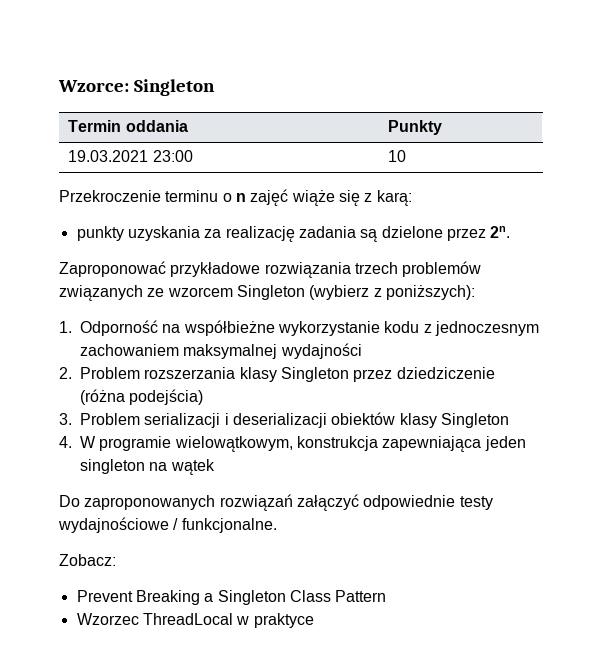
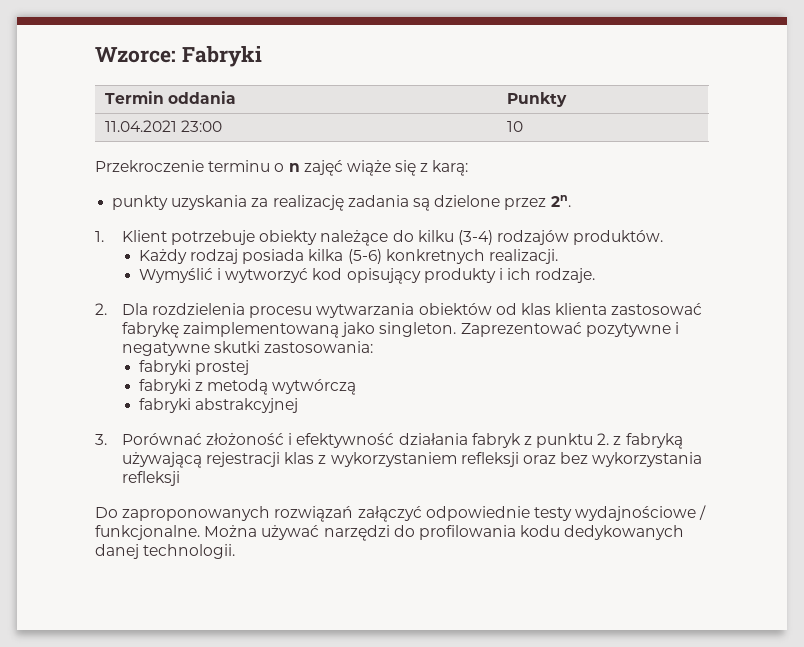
- Wzorce: Singleton
+ Wzorce: Fabryki
- 19.03.2021 23:00 | 10
+ 11.04.2021 23:00 | 10
- Zaproponować przykładowe rozwiązania trzech problemów związanych ze wzorcem Singleton (wybierz z poniższych):
- 1. Odporność na współbieżne wykorzystanie kodu z jednoczesnym zachowaniem maksymalnej wydajności
- 2. Problem rozszerzania klasy Singleton przez dziedziczenie (różna podejścia)
- 3. Problem serializacji i deserializacji obiektów klasy Singleton
- 4. W programie wielowątkowym, konstrukcja zapewniająca jeden singleton na wątek
+ 1. Klient potrzebuje obiekty należące do kilku (3-4) rodzajów produktów.
+ Każdy rodzaj posiada kilka (5-6) konkretnych realizacji.
+ Wymyślić i wytworzyć kod opisujący produkty i ich rodzaje.
+ 2. Dla rozdzielenia procesu wytwarzania obiektów od klas klienta zastosować fabrykę zaimplementowaną jako singleton. Zaprezentować pozytywne i negatywne skutki zastosowania:
+ fabryki prostej
+ fabryki z metodą wytwórczą
+ fabryki abstrakcyjnej
+ 3. Porównać złożoność i efektywność działania fabryk z punktu 2. z fabryką używającą rejestracji klas z wykorzystaniem refleksji oraz bez wykorzystania refleksji
- Do zaproponowanych rozwiązań załączyć odpowiednie testy wydajnościowe / funkcjonalne.
- Zobacz:
- Prevent Breaking a Singleton Class Pattern
- Wzorzec ThreadLocal w praktyce
+ Do zaproponowanych rozwiązań załączyć odpowiednie testy wydajnościowe / funkcjonalne. Można używać narzędzi do profilowania kodu dedykowanych danej technologii.

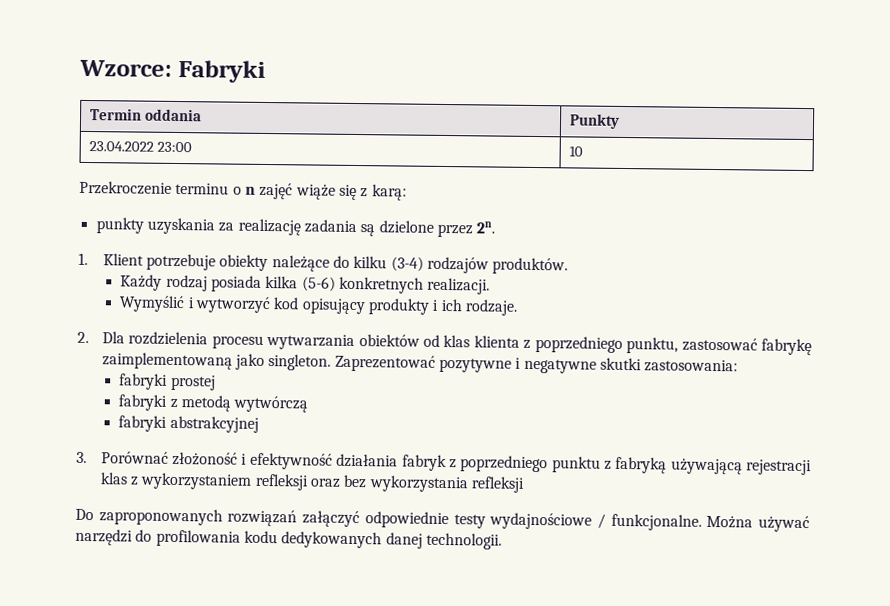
- 11.04.2021 23:00 | 10
+ 23.04.2022 23:00 | 10
- 2. Dla rozdzielenia procesu wytwarzania obiektów od klas klienta zastosować fabrykę zaimplementowaną jako singleton.
+ 2. Dla rozdzielenia procesu wytwarzania obiektów od klas klienta z poprzedniego punktu, zastosować fabrykę zaimplementowaną jako singleton.
- 3. Porównać złożoność i efektywność działania fabryk z punktu 2. z fabryką używającą rejestracji klas z wykorzystaniem refleksji oraz bez wykorzystania refleksji
+ 3. Porównać złożoność i efektywność działania fabryk z poprzedniego punktu z fabryką używającą rejestracji klas z wykorzystaniem refleksji oraz bez wykorzystania refleksji

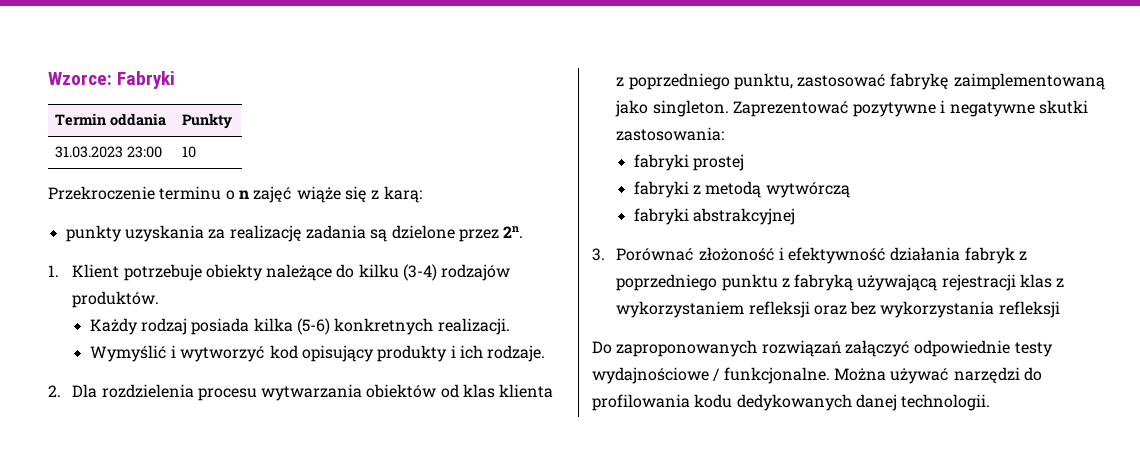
- 23.04.2022 23:00 | 10
+ 31.03.2023 23:00 | 10

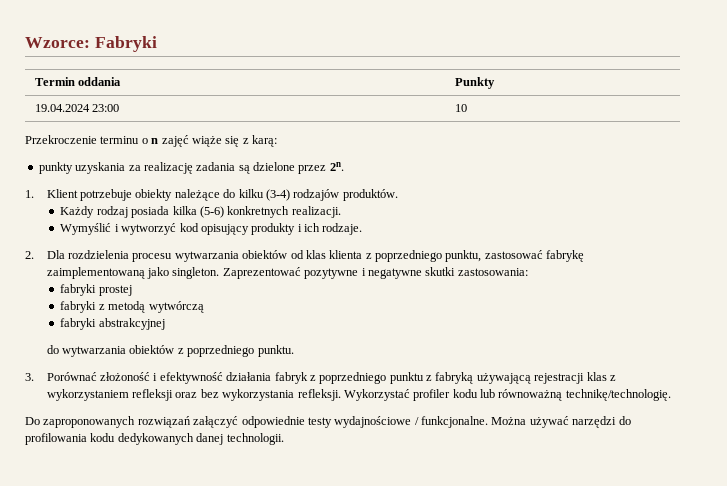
- 31.03.2023 23:00 | 10
+ 19.04.2024 23:00 | 10
+ do wytwarzania obiektów z poprzedniego punktu.
- 3. Porównać złożoność i efektywność działania fabryk z poprzedniego punktu z fabryką używającą rejestracji klas z wykorzystaniem refleksji oraz bez wykorzystania refleksji
+ 3. Porównać złożoność i efektywność działania fabryk z poprzedniego punktu z fabryką używającą rejestracji klas z wykorzystaniem refleksji oraz bez wykorzystania refleksji. Wykorzystać profiler kodu lub równoważną technikę/technologię.

